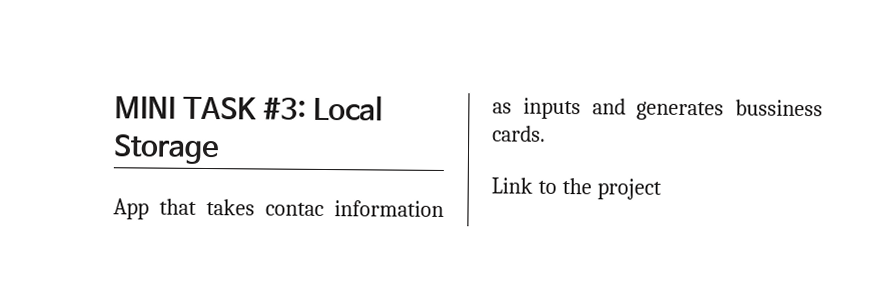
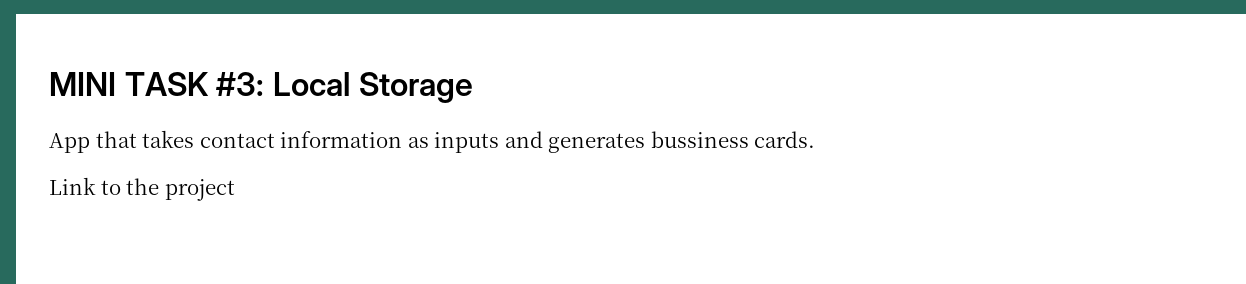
- App that takes contac information as inputs and generates bussiness cards.
+ App that takes contact information as inputs and generates bussiness cards.

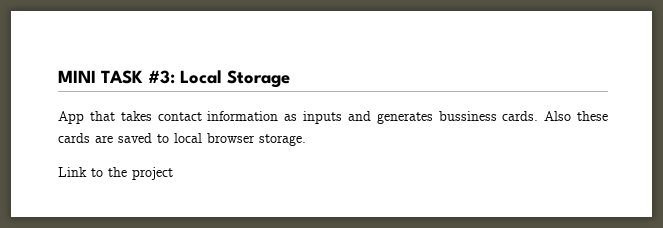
+ Also these cards are saved to local browser storage.

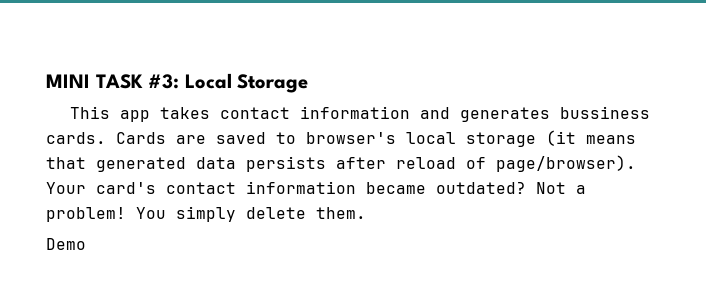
- App that takes contact information as inputs and generates bussiness cards.
+ This app takes contact information and generates bussiness cards.
- Also these cards are saved to local browser storage.
- Link to the project
+ Cards are saved to browser's local storage (it means that generated data persists after reload of page/browser). Your card's contact information became outdated? Not a problem! You simply delete them.
+ Demo

